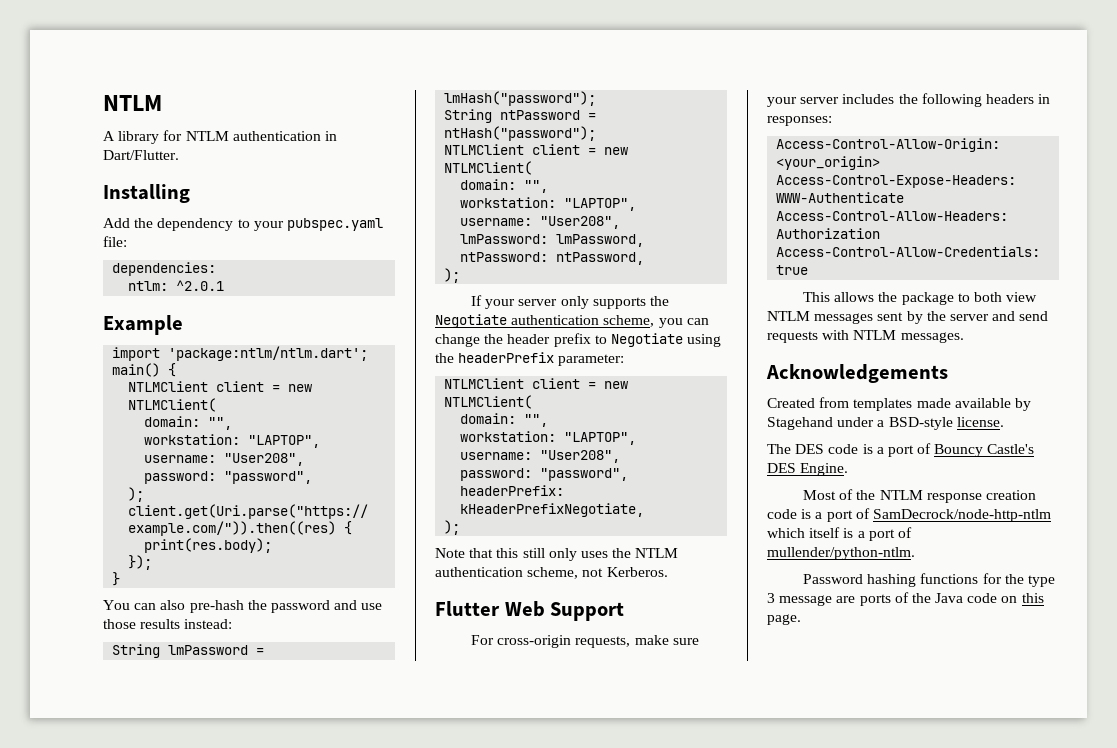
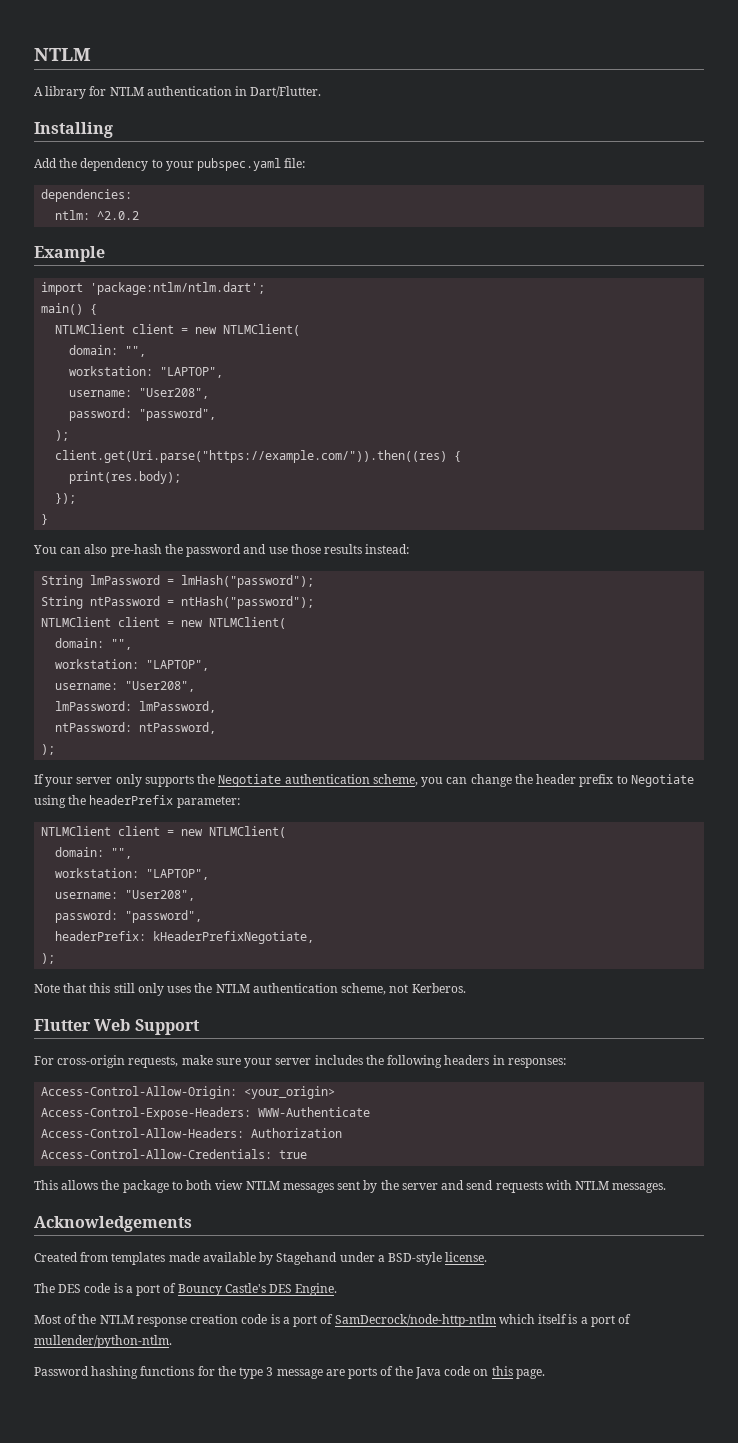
- ntlm: ^2.0.1
+ ntlm: ^2.0.2

